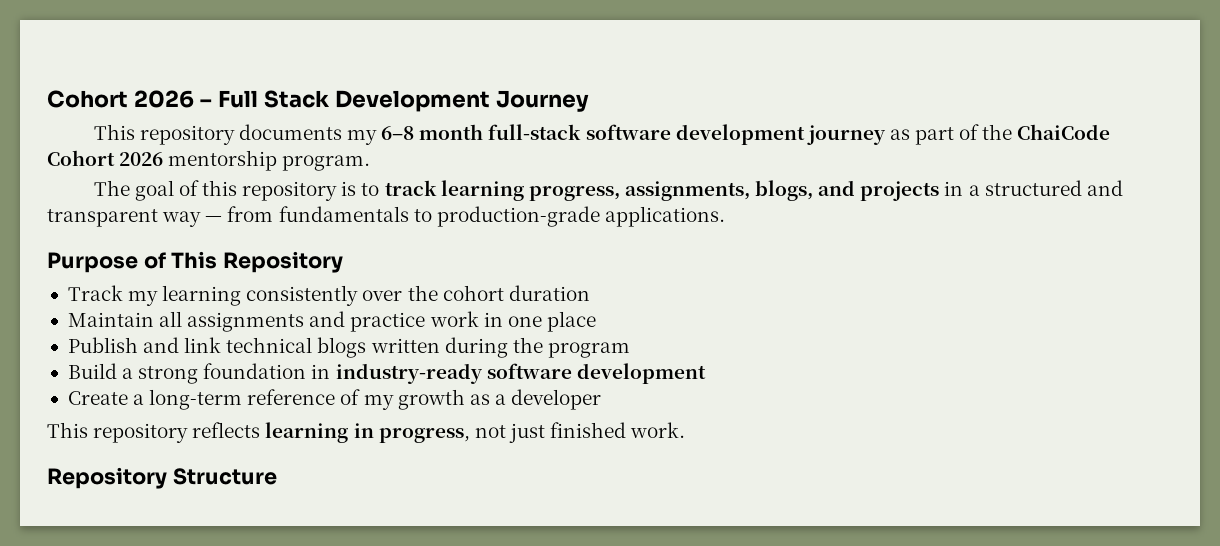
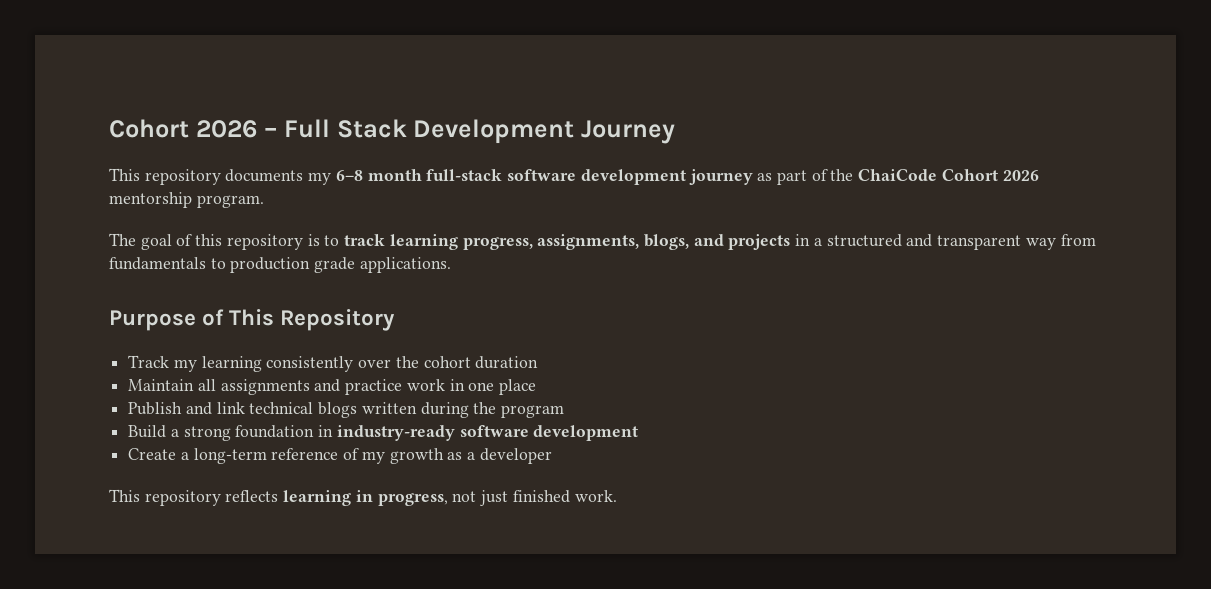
- The goal of this repository is to track learning progress, assignments, blogs, and projects in a structured and transparent way — from fundamentals to production-grade applications.
+ The goal of this repository is to track learning progress, assignments, blogs, and projects in a structured and transparent way from fundamentals to production grade applications.
- Repository Structure

